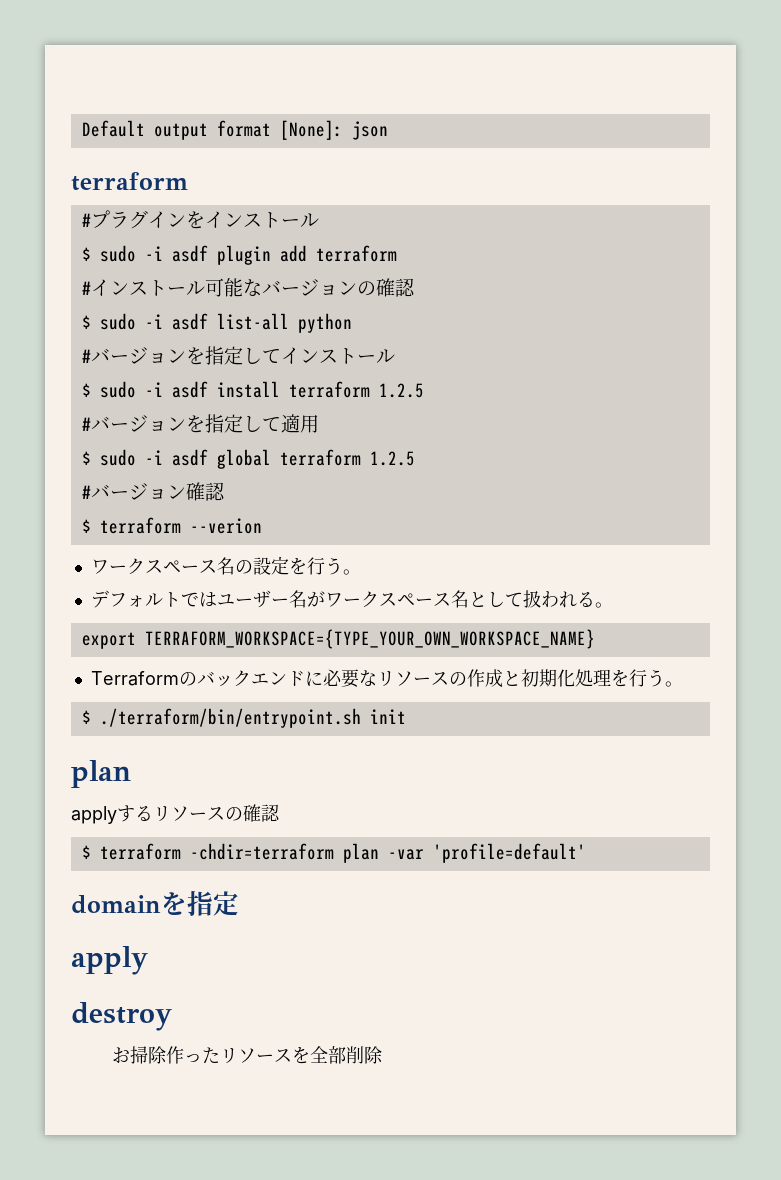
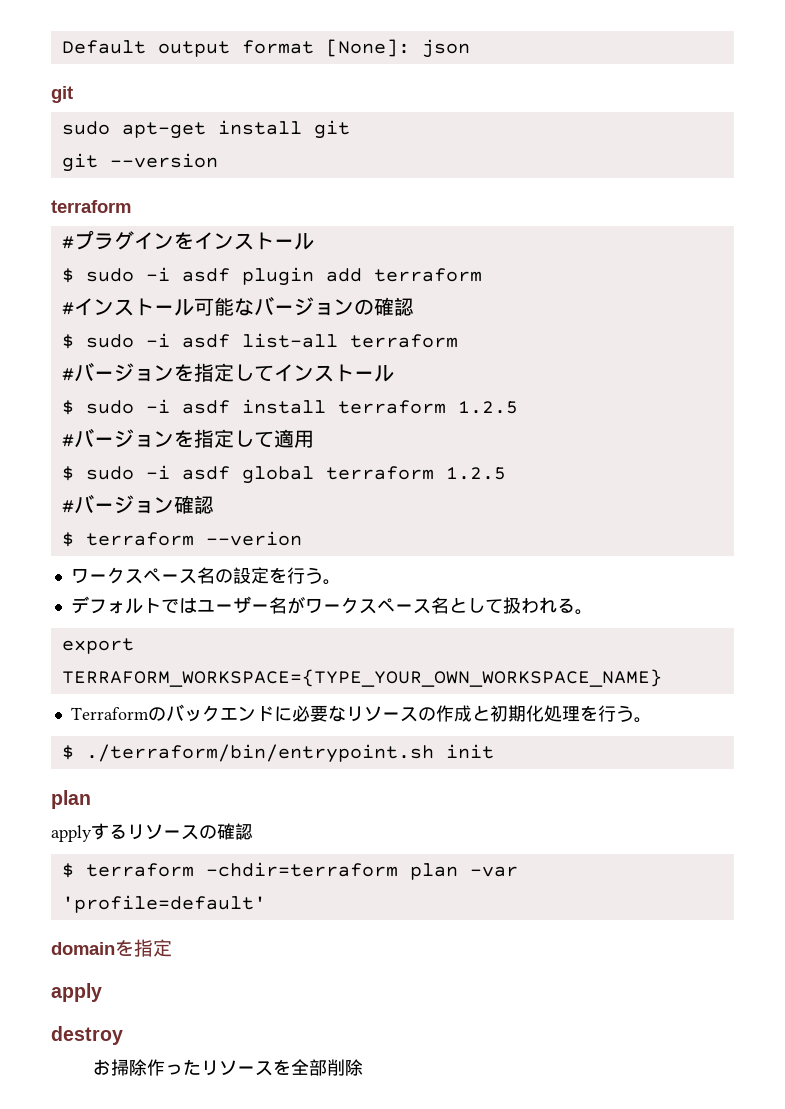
  Default output format [None]: json
+ git
+ sudo apt-get install git
+ git --version
- $ sudo -i asdf list-all python
+ $ sudo -i asdf list-all terraform

